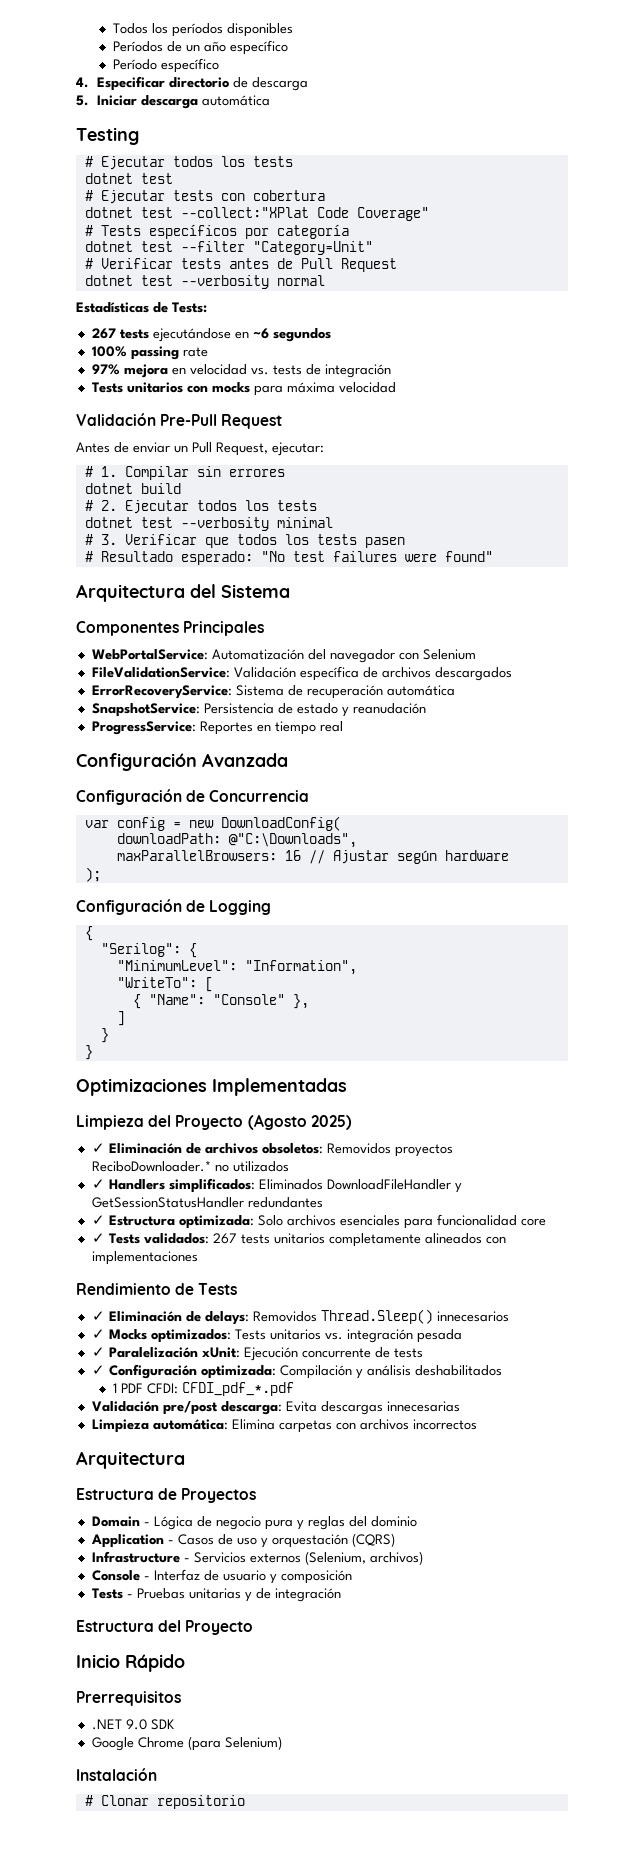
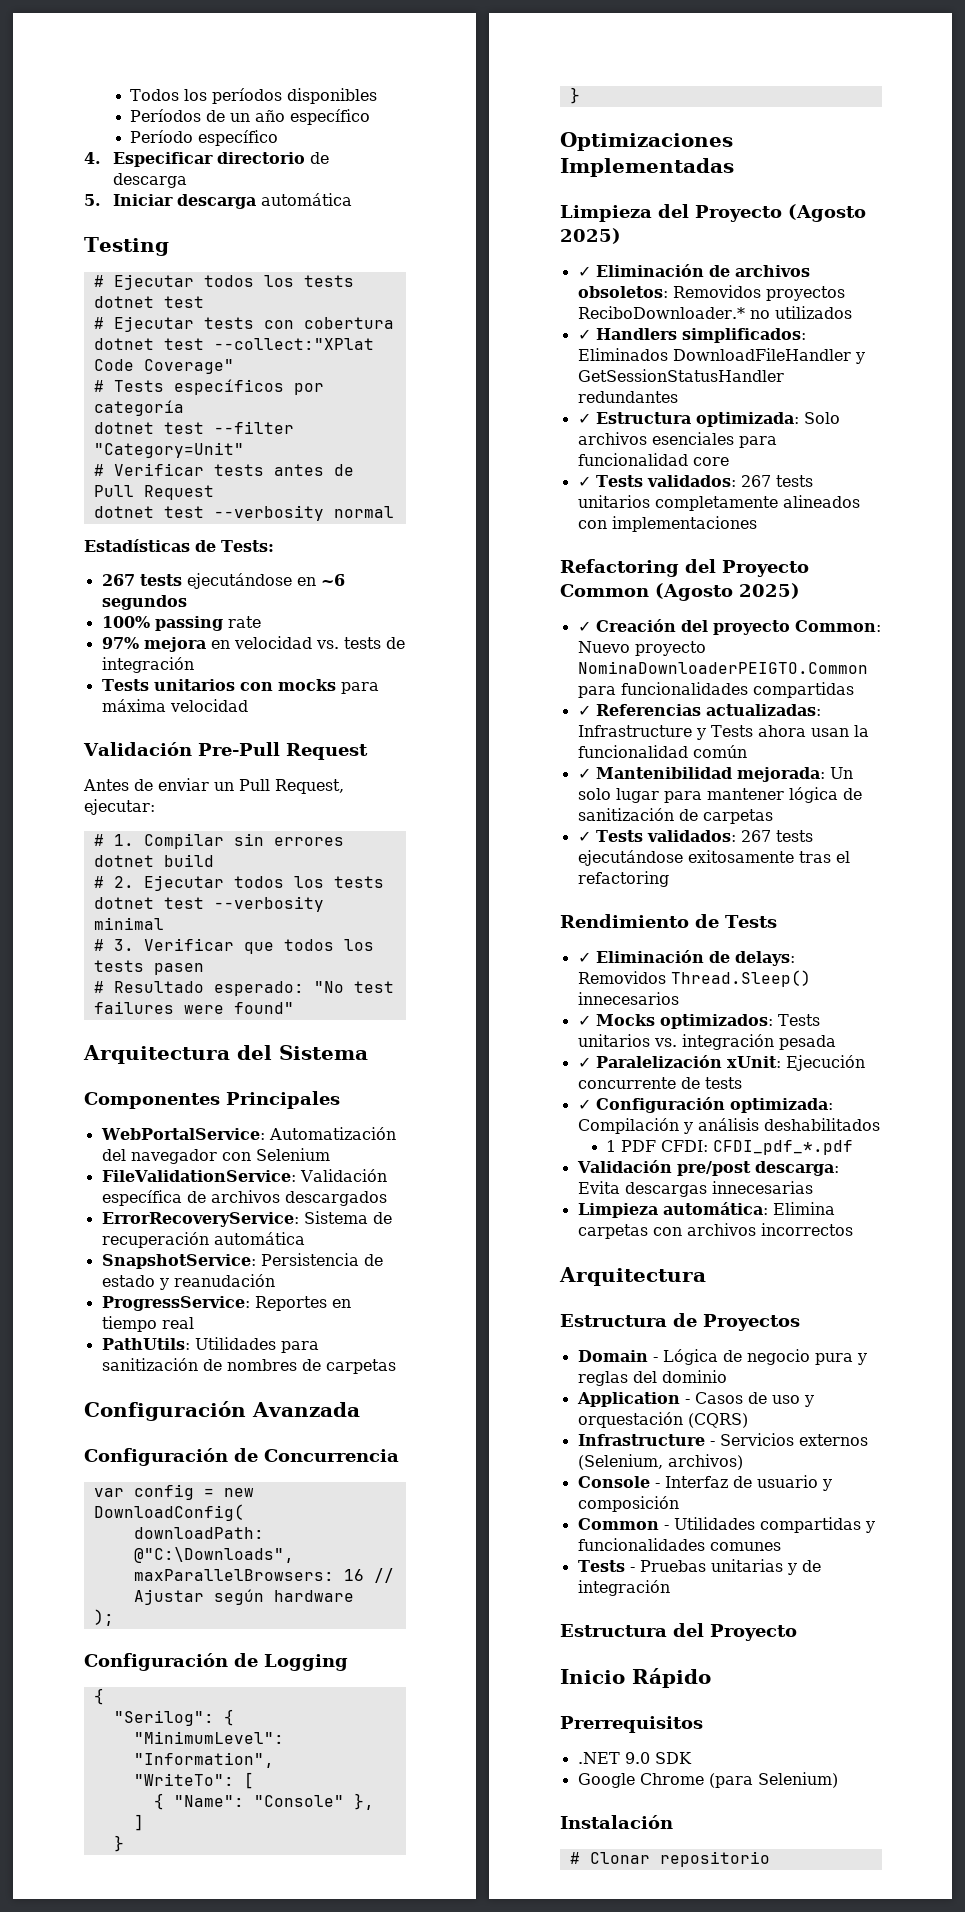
+ PathUtils: Utilidades para sanitización de nombres de carpetas
+ Refactoring del Proyecto Common (Agosto 2025)
+ ✓ Creación del proyecto Common: Nuevo proyecto NominaDownloaderPEIGTO.Common para funcionalidades compartidas
+ ✓ Referencias actualizadas: Infrastructure y Tests ahora usan la funcionalidad común
+ ✓ Mantenibilidad mejorada: Un solo lugar para mantener lógica de sanitización de carpetas
+ ✓ Tests validados: 267 tests ejecutándose exitosamente tras el refactoring
+ Common - Utilidades compartidas y funcionalidades comunes

